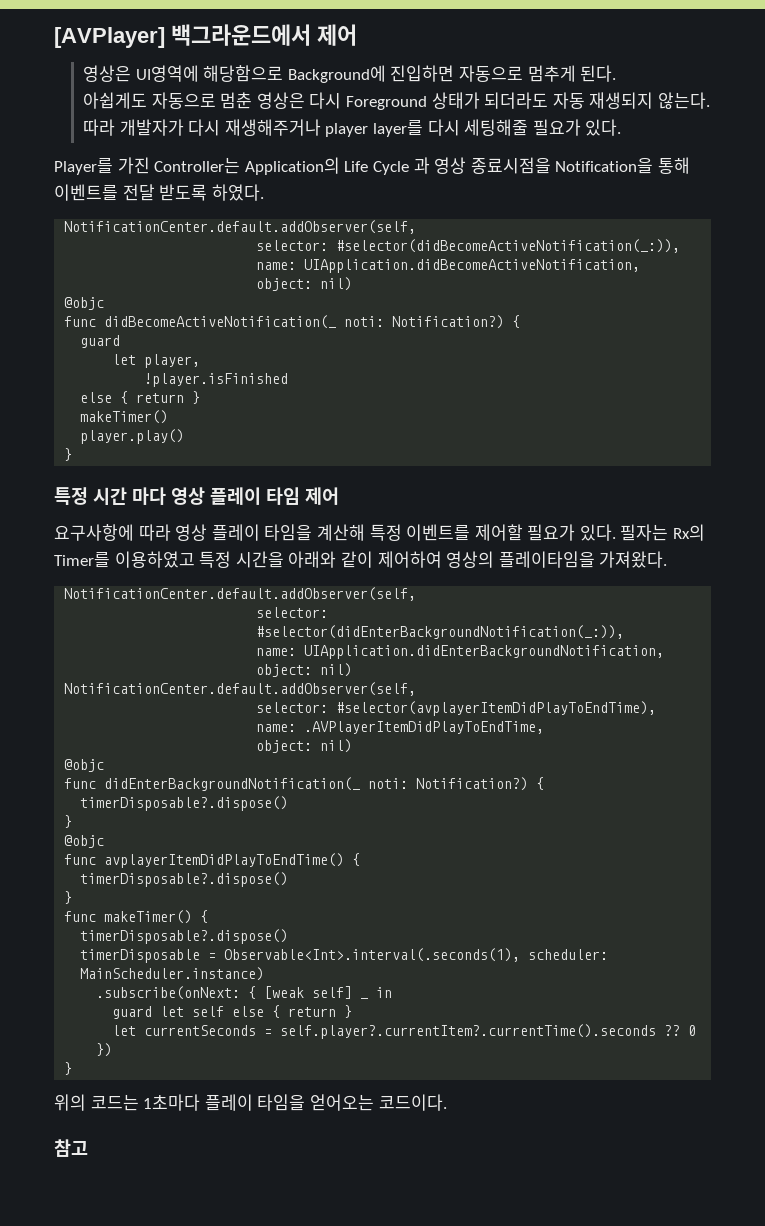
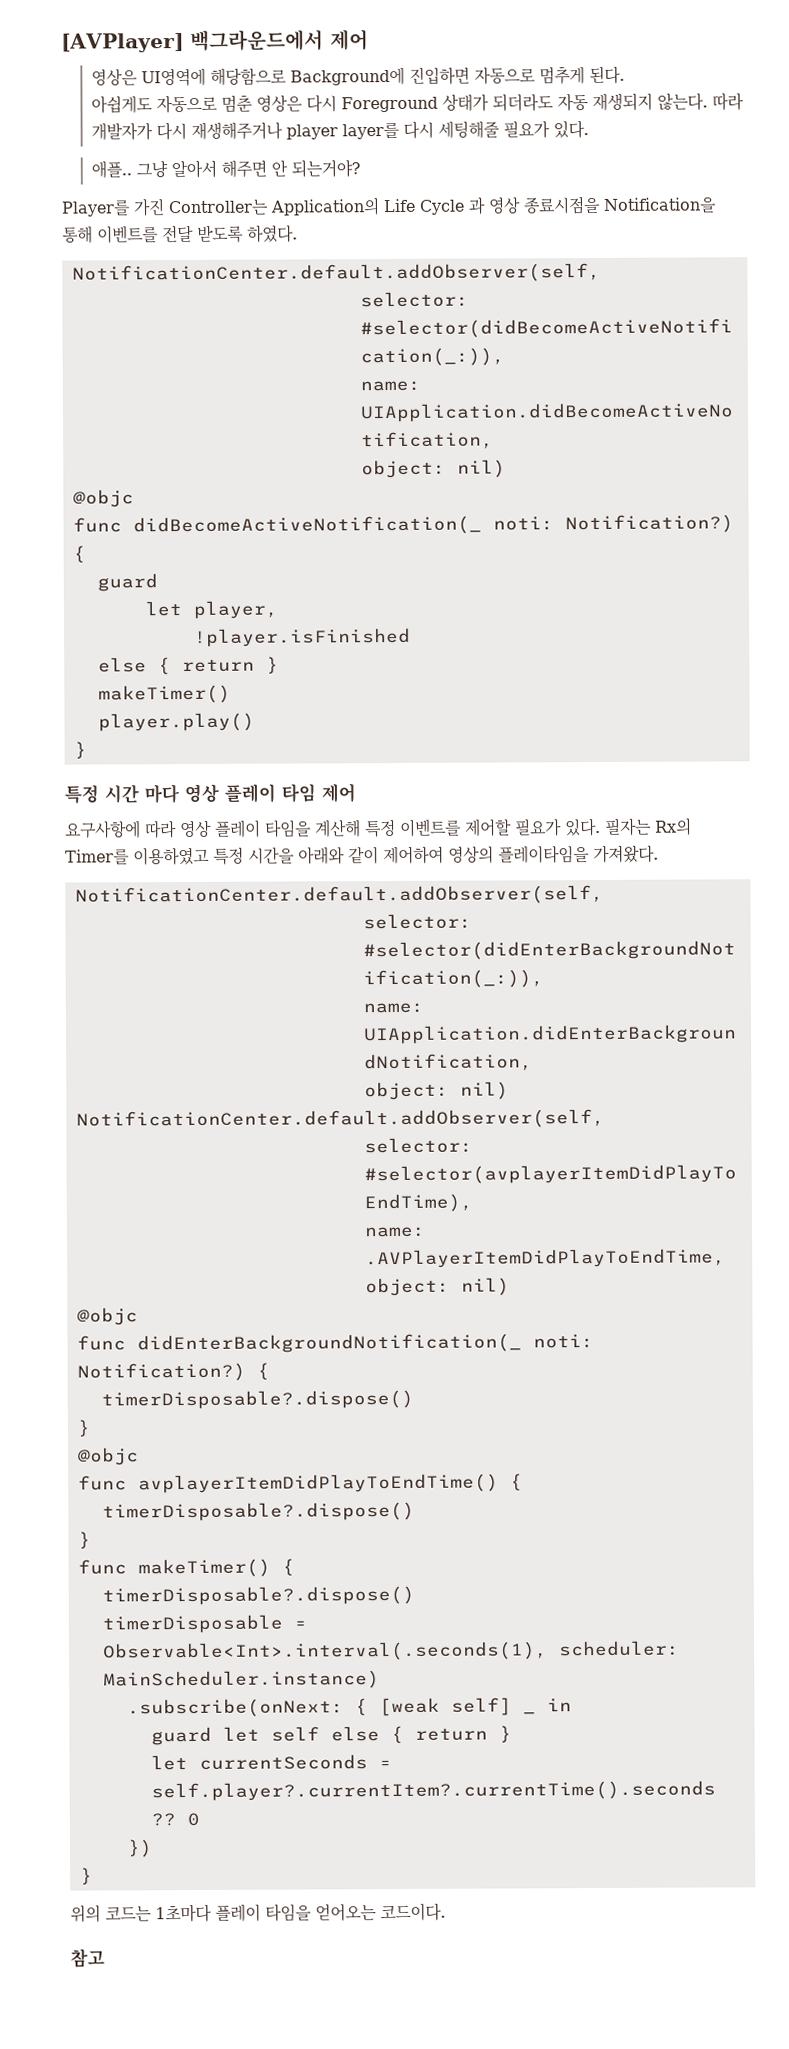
+ 애플.. 그냥 알아서 해주면 안 되는거야?

